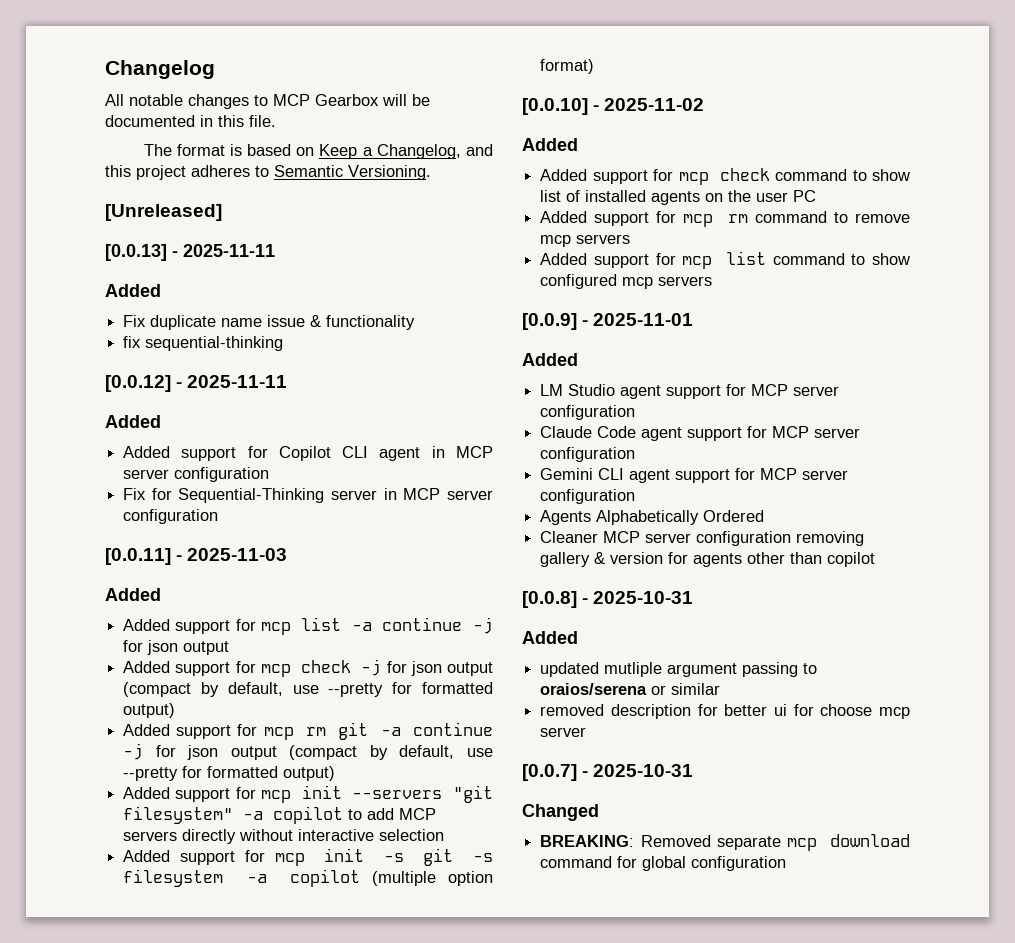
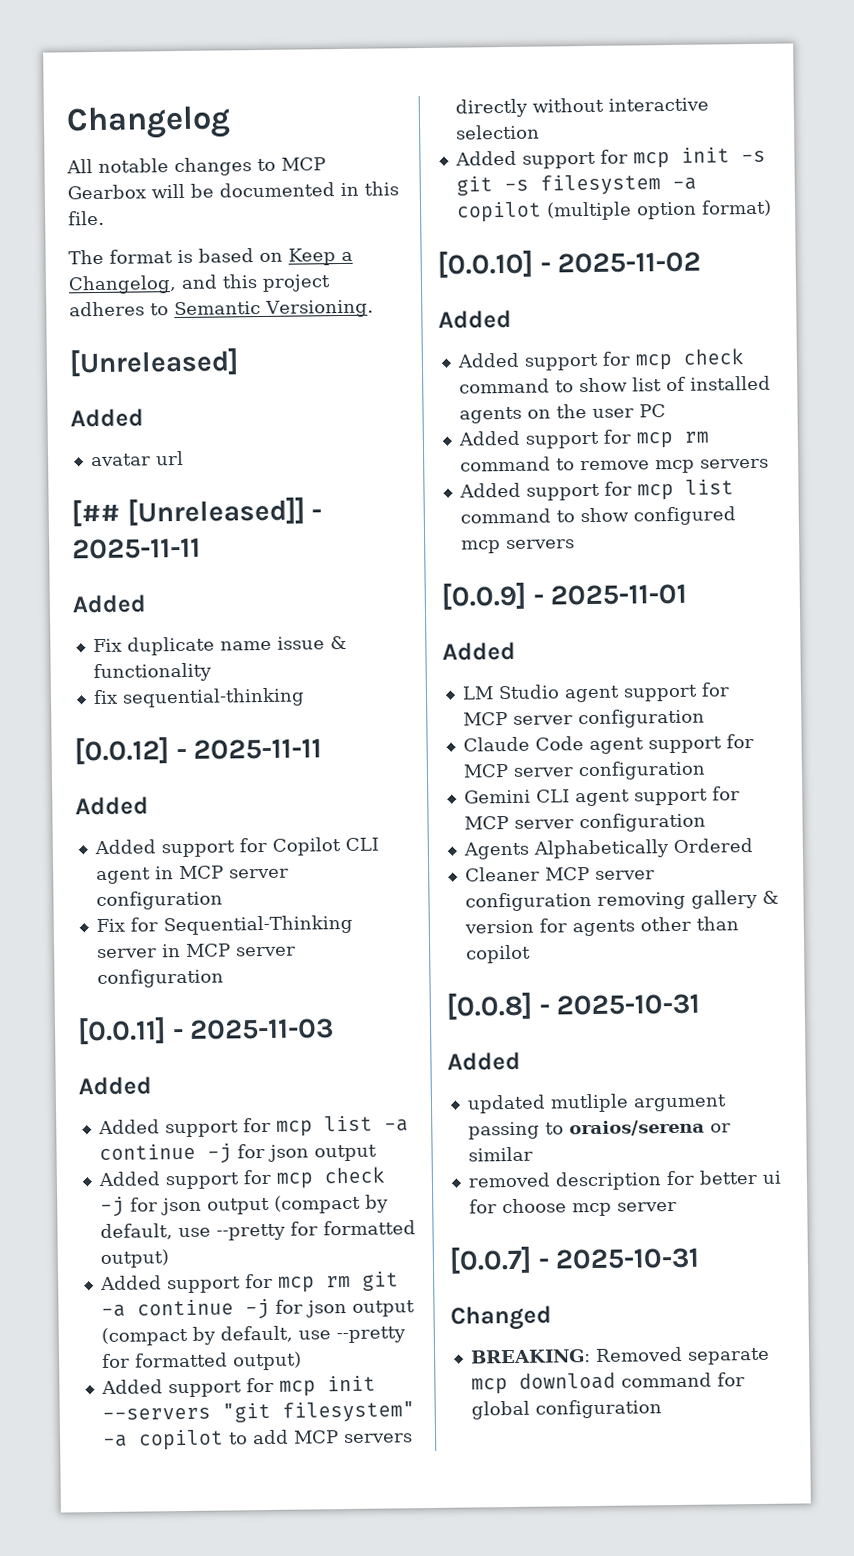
  [Unreleased]
- [0.0.13] - 2025-11-11
+ Added
+ avatar url
+ [## [Unreleased]] - 2025-11-11

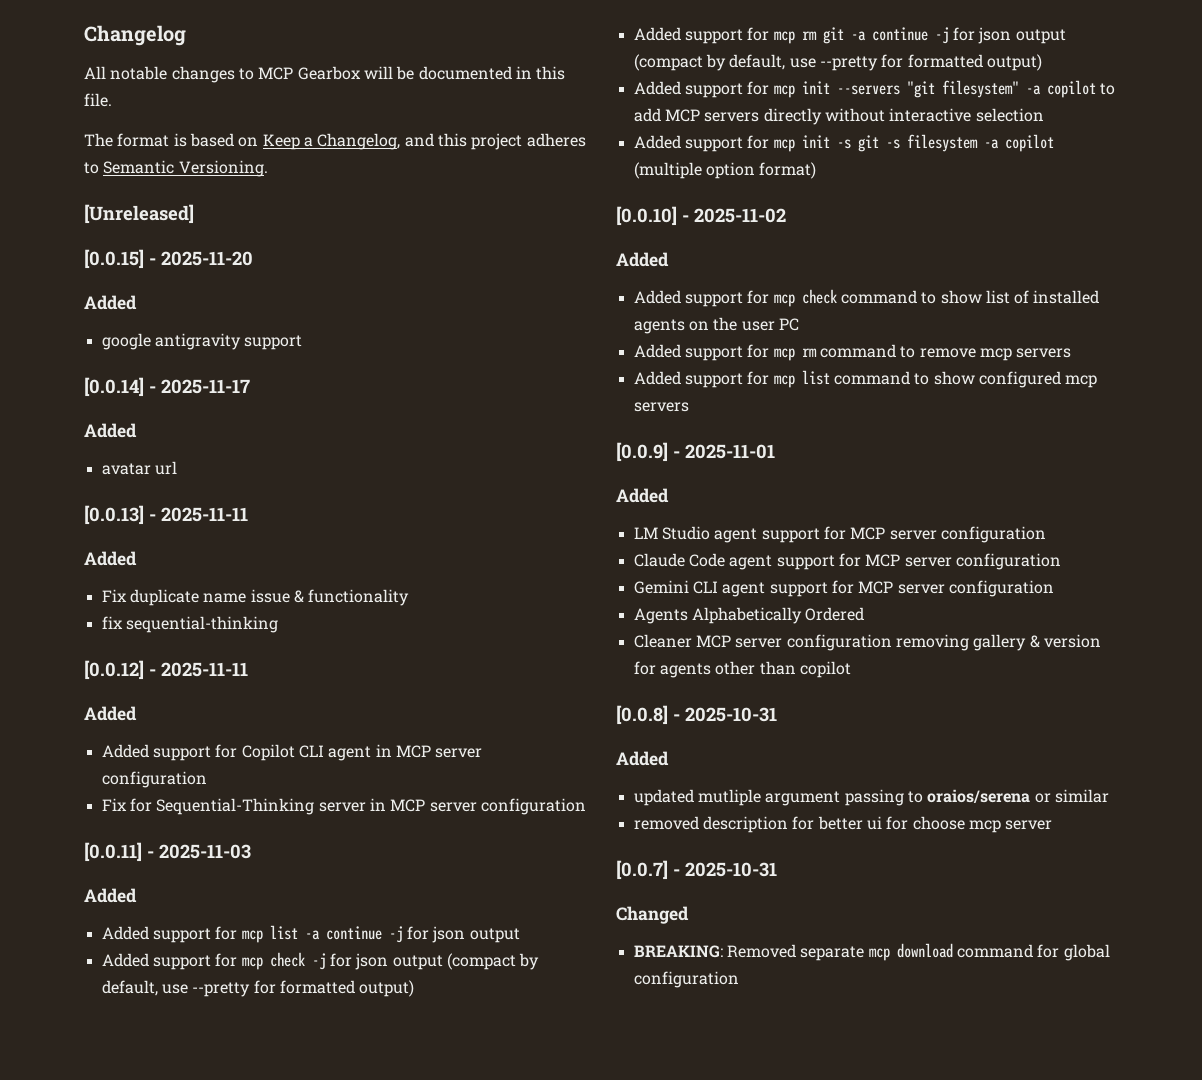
+ [0.0.15] - 2025-11-20
+ Added
+ google antigravity support
+ [0.0.14] - 2025-11-17
- [## [Unreleased]] - 2025-11-11
+ [0.0.13] - 2025-11-11

